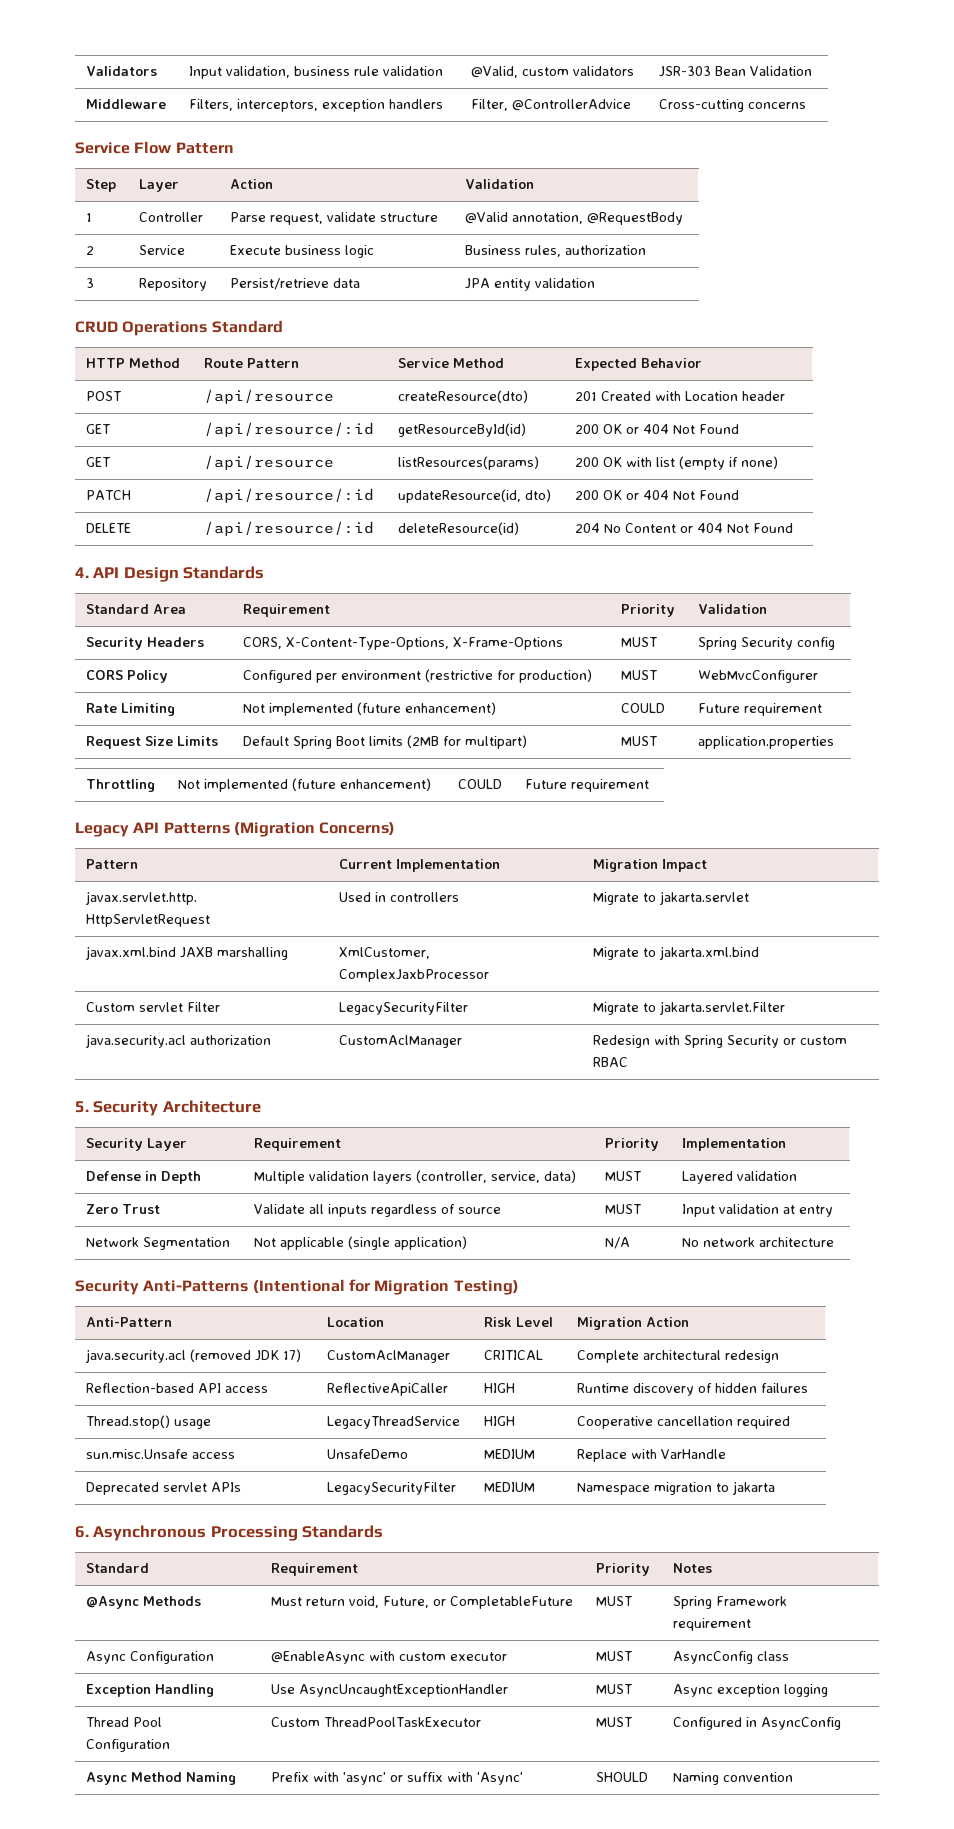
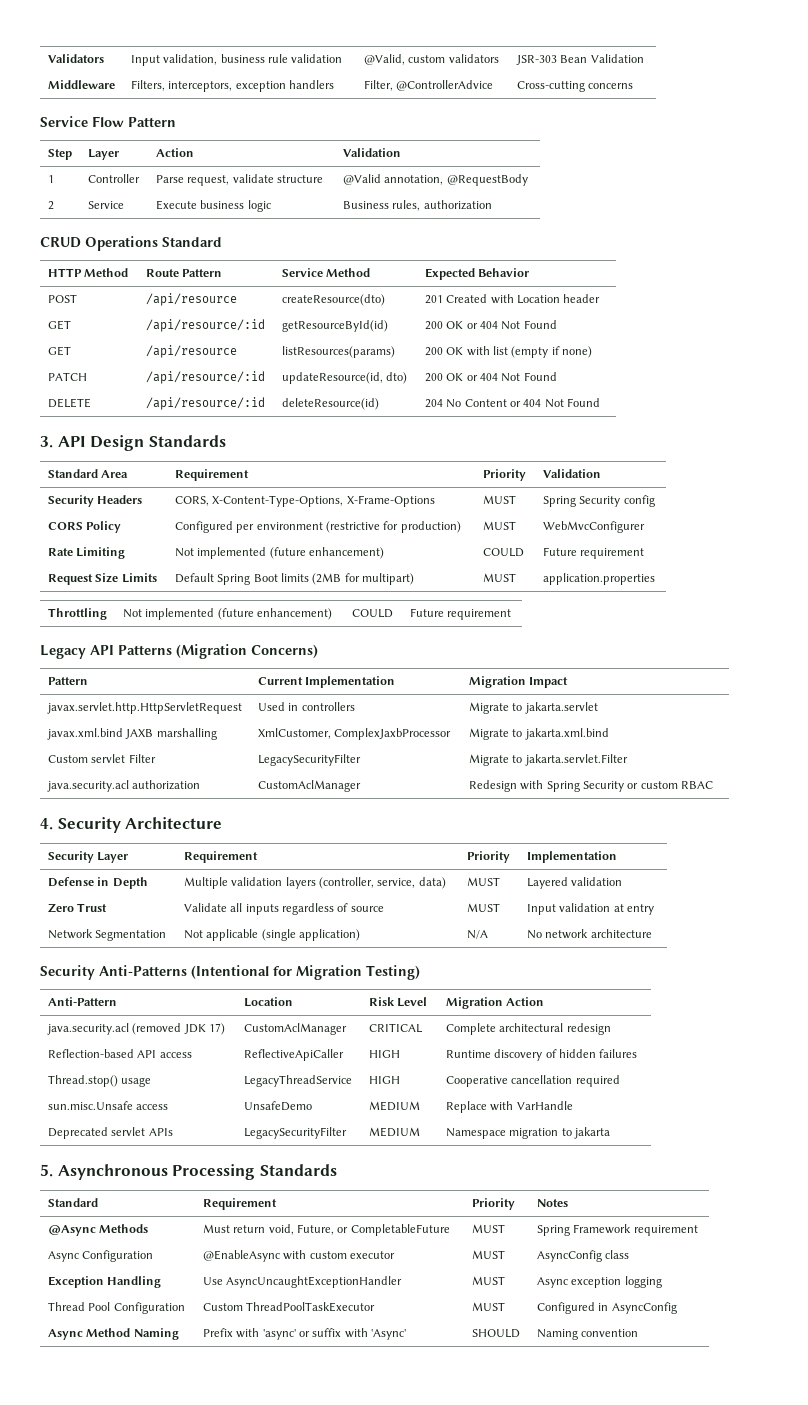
- 3 | Repository | Persist/retrieve data | JPA entity validation
- 4. API Design Standards
+ 3. API Design Standards
- 5. Security Architecture
+ 4. Security Architecture
- 6. Asynchronous Processing Standards
+ 5. Asynchronous Processing Standards

